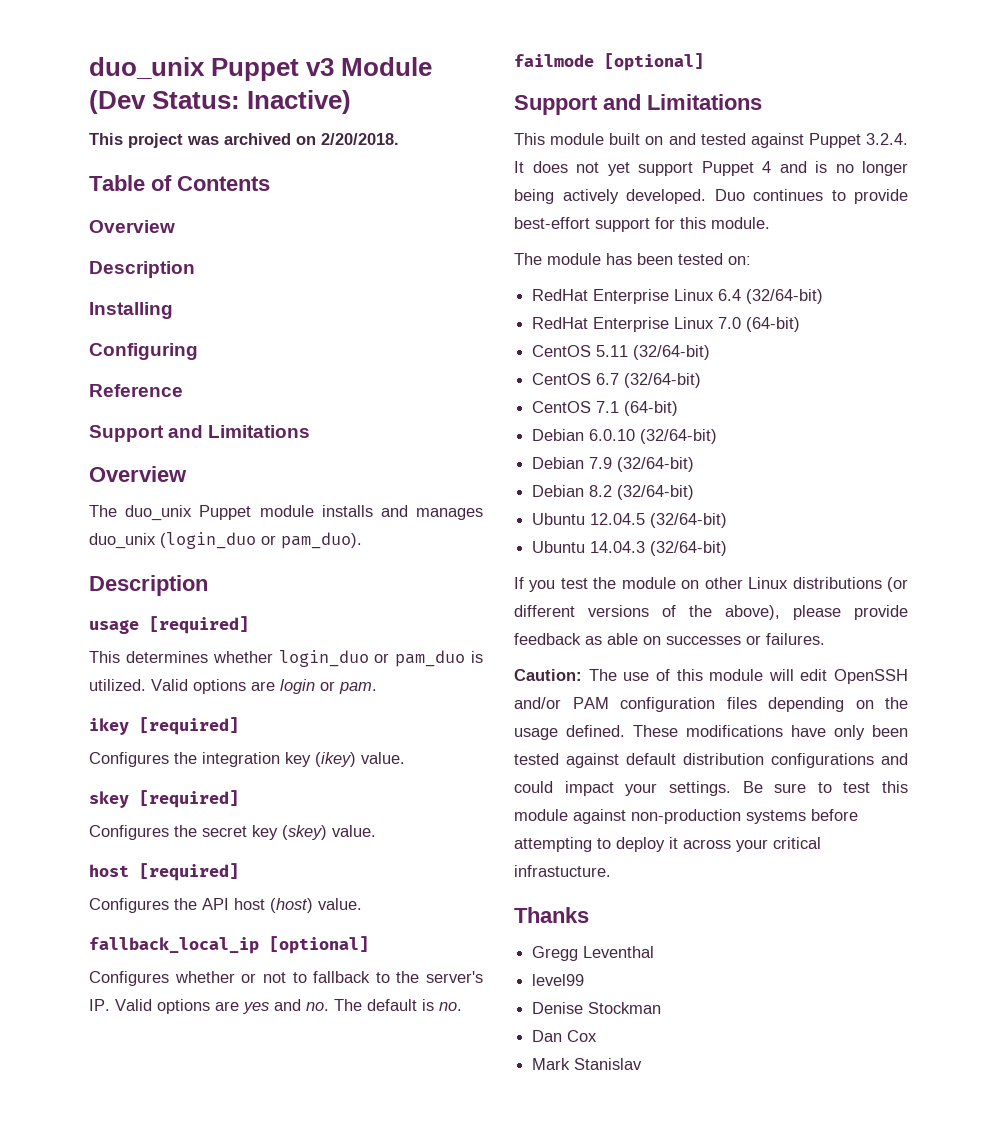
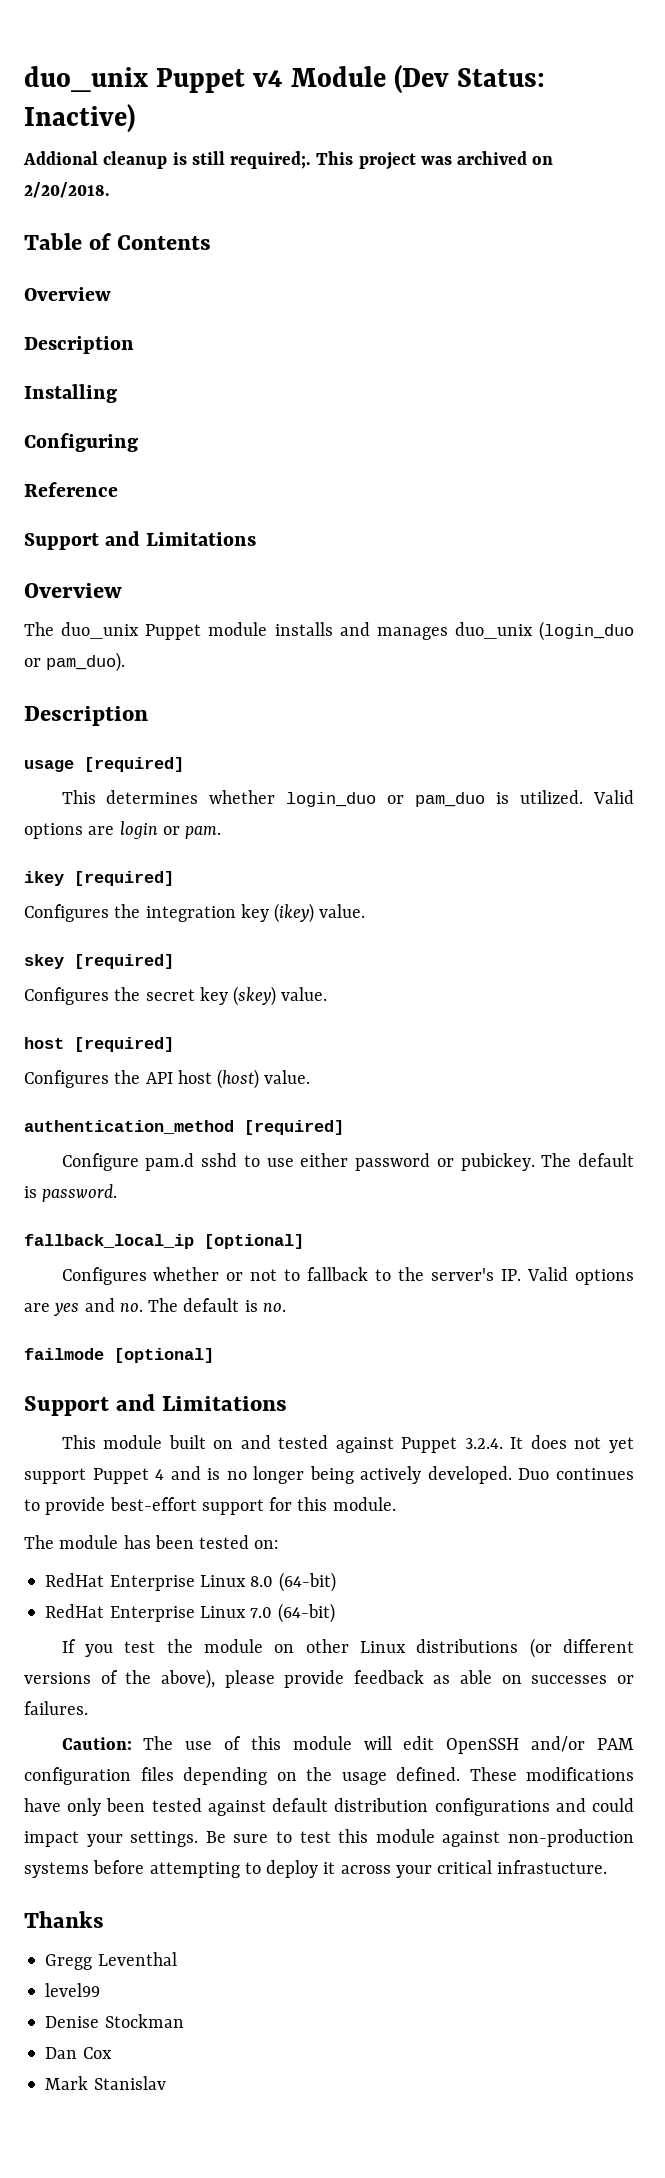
- duo_unix Puppet v3 Module (Dev Status: Inactive)
+ duo_unix Puppet v4 Module (Dev Status: Inactive)
+ Addional cleanup is still required;.
+ authentication_method [required]
+ Configure pam.d sshd to use either password or pubickey. The default is password.
- RedHat Enterprise Linux 6.4 (32/64-bit)
+ RedHat Enterprise Linux 8.0 (64-bit)
- CentOS 5.11 (32/64-bit)
- CentOS 6.7 (32/64-bit)
- CentOS 7.1 (64-bit)
- Debian 6.0.10 (32/64-bit)
- Debian 7.9 (32/64-bit)
- Debian 8.2 (32/64-bit)
- Ubuntu 12.04.5 (32/64-bit)
- Ubuntu 14.04.3 (32/64-bit)

